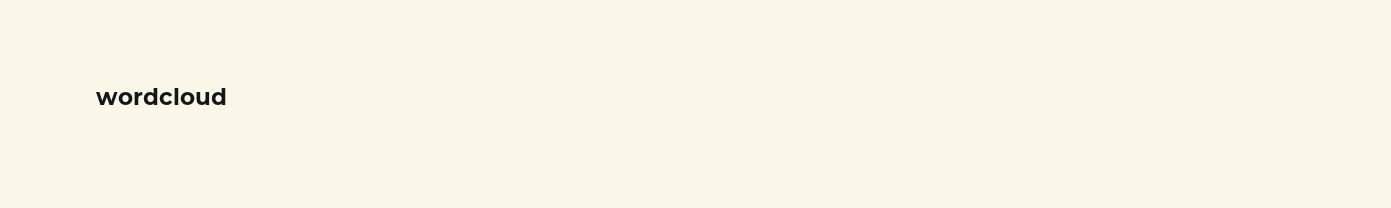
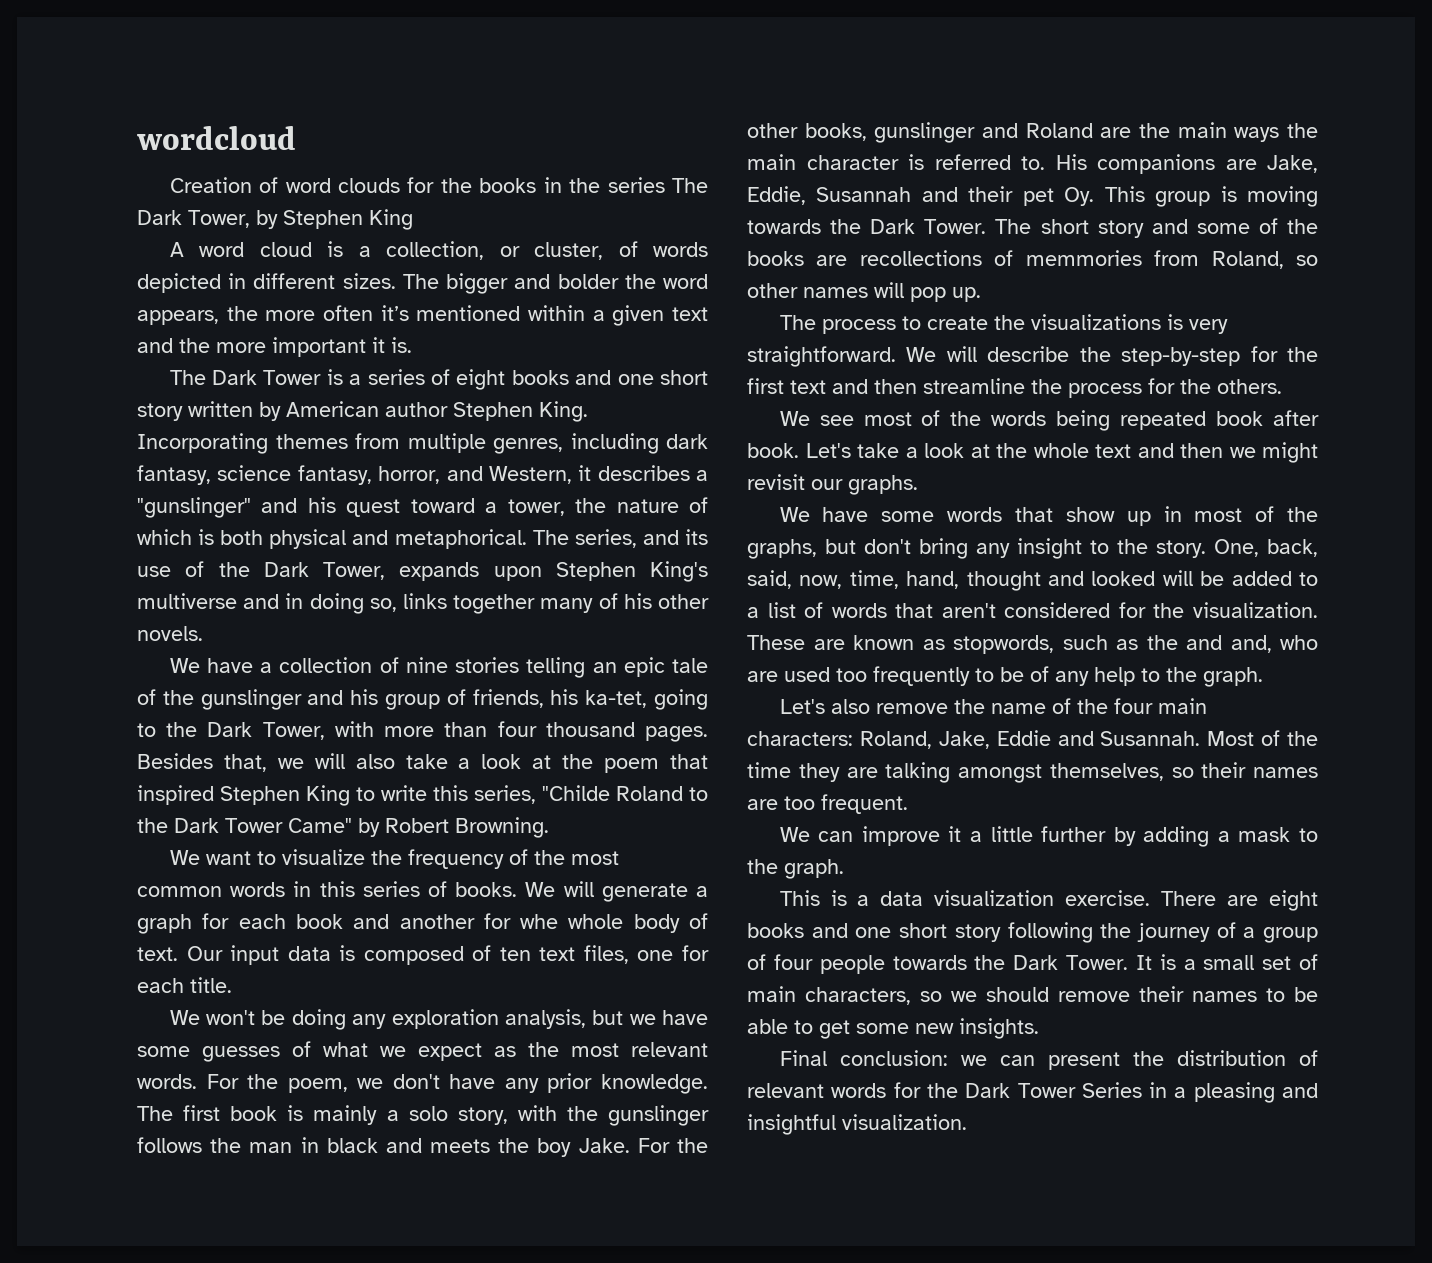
+ Creation of word clouds for the books in the series The Dark Tower, by Stephen King
+ A word cloud is a collection, or cluster, of words depicted in different sizes. The bigger and bolder the word appears, the more often it’s mentioned within a given text and the more important it is.
+ The Dark Tower is a series of eight books and one short story written by American author Stephen King. Incorporating themes from multiple genres, including dark fantasy, science fantasy, horror, and Western, it describes a "gunslinger" and his quest toward a tower, the nature of which is both physical and metaphorical. The series, and its use of the Dark Tower, expands upon Stephen King's multiverse and in doing so, links together many of his other novels.
+ We have a collection of nine stories telling an epic tale of the gunslinger and his group of friends, his ka-tet, going to the Dark Tower, with more than four thousand pages. Besides that, we will also take a look at the poem that inspired Stephen King to write this series, "Childe Roland to the Dark Tower Came" by Robert Browning.
+ We want to visualize the frequency of the most common words in this series of books. We will generate a graph for each book and another for whe whole body of text. Our input data is composed of ten text files, one for each title.
+ We won't be doing any exploration analysis, but we have some guesses of what we expect as the most relevant words. For the poem, we don't have any prior knowledge. The first book is mainly a solo story, with the gunslinger follows the man in black and meets the boy Jake. For the other books, gunslinger and Roland are the main ways the main character is referred to. His companions are Jake, Eddie, Susannah and their pet Oy. This group is moving towards the Dark Tower. The short story and some of the books are recollections of memmories from Roland, so other names will pop up.
+ The process to create the visualizations is very straightforward. We will describe the step-by-step for the first text and then streamline the process for the others.
+ We see most of the words being repeated book after book. Let's take a look at the whole text and then we might revisit our graphs.
+ We have some words that show up in most of the graphs, but don't bring any insight to the story. One, back, said, now, time, hand, thought and looked will be added to a list of words that aren't considered for the visualization. These are known as stopwords, such as the and and, who are used too frequently to be of any help to the graph.
+ Let's also remove the name of the four main characters: Roland, Jake, Eddie and Susannah. Most of the time they are talking amongst themselves, so their names are too frequent.
+ We can improve it a little further by adding a mask to the graph.
+ This is a data visualization exercise. There are eight books and one short story following the journey of a group of four people towards the Dark Tower. It is a small set of main characters, so we should remove their names to be able to get some new insights.
+ Final conclusion: we can present the distribution of relevant words for the Dark Tower Series in a pleasing and insightful visualization.

